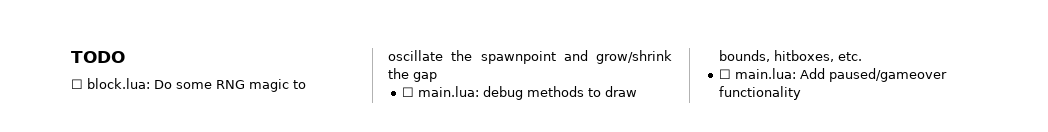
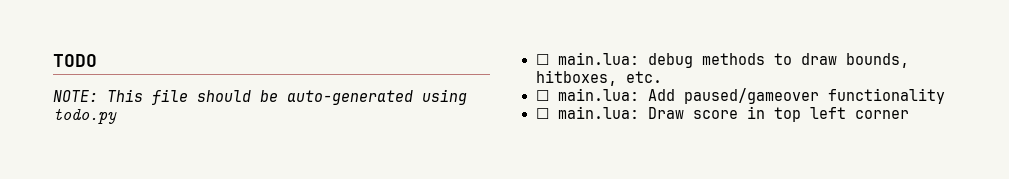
- ☐ block.lua: Do some RNG magic to oscillate the spawnpoint and grow/shrink the gap
+ NOTE: This file should be auto-generated using todo.py
+ ☐ main.lua: Draw score in top left corner

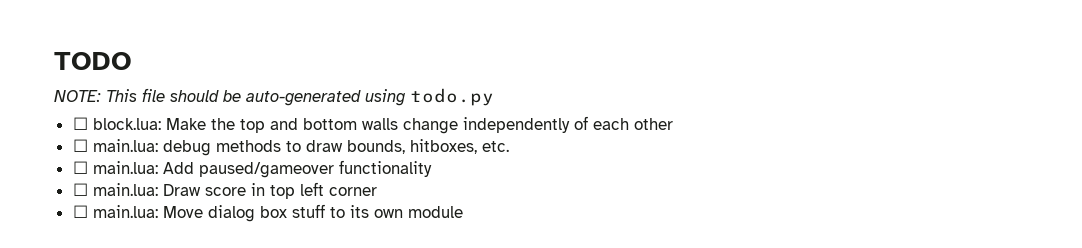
+ ☐ block.lua: Make the top and bottom walls change independently of each other
+ ☐ main.lua: Move dialog box stuff to its own module

